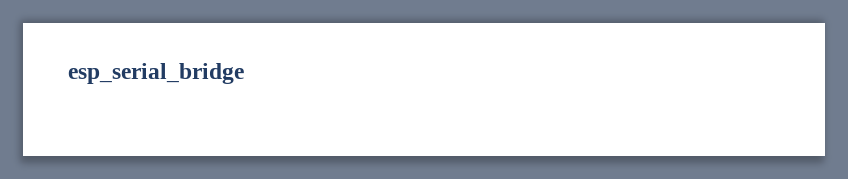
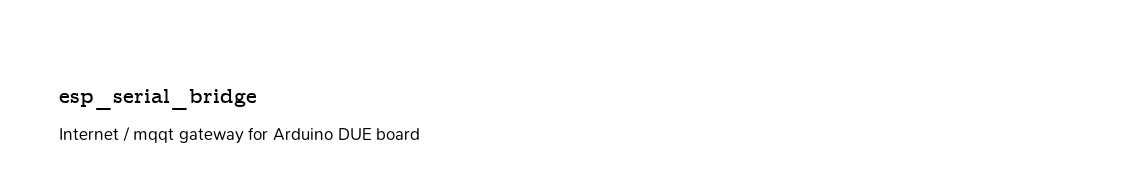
+ Internet / mqqt gateway for Arduino DUE board

